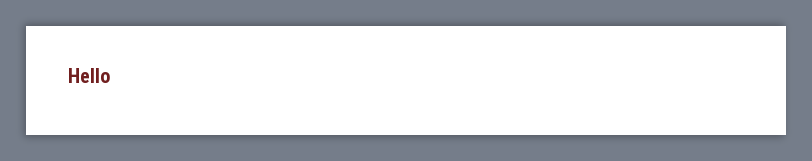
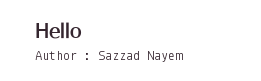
+ Author : Sazzad Nayem

